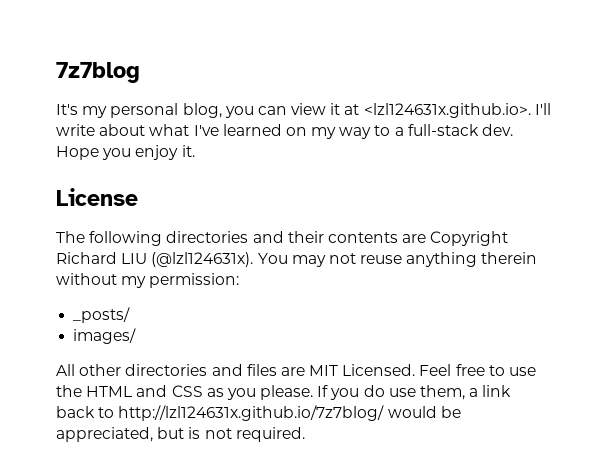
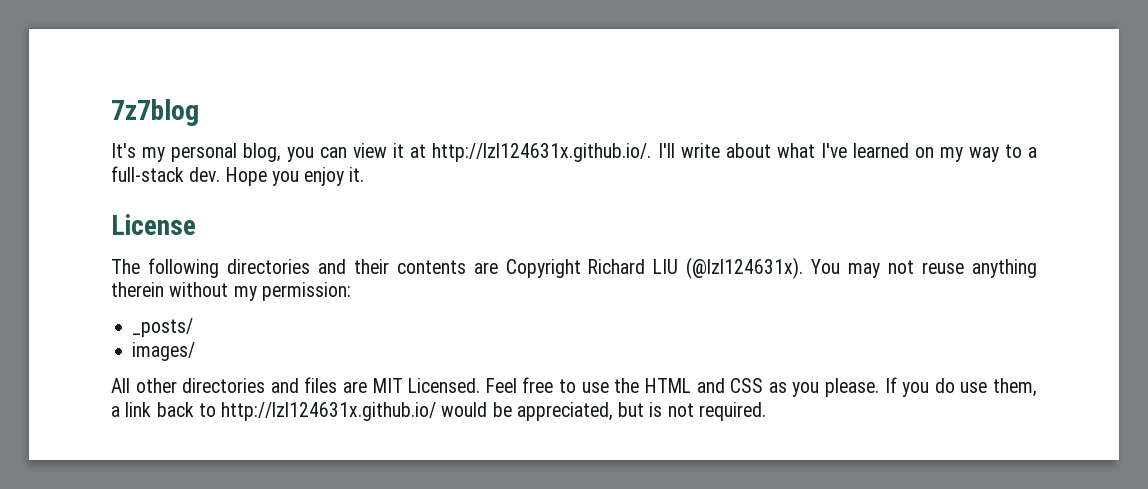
- It's my personal blog, you can view it at <lzl124631x.github.io>. I'll write about what I've learned on my way to a full-stack dev.
+ It's my personal blog, you can view it at http://lzl124631x.github.io/. I'll write about what I've learned on my way to a full-stack dev.
- If you do use them, a link back to http://lzl124631x.github.io/7z7blog/ would be appreciated, but is not required.
+ If you do use them, a link back to http://lzl124631x.github.io/ would be appreciated, but is not required.

